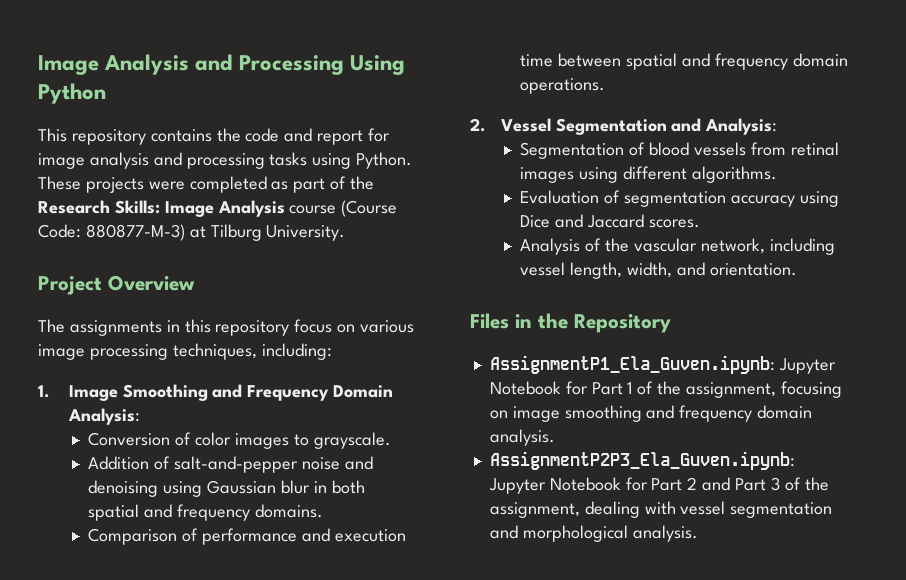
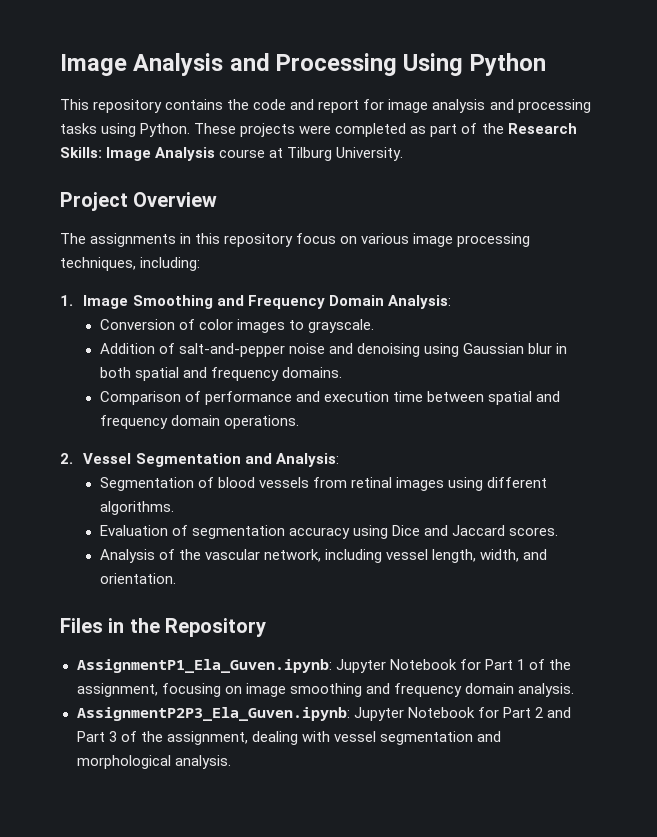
- These projects were completed as part of the Research Skills: Image Analysis course (Course Code: 880877-M-3) at Tilburg University.
+ These projects were completed as part of the Research Skills: Image Analysis course at Tilburg University.

